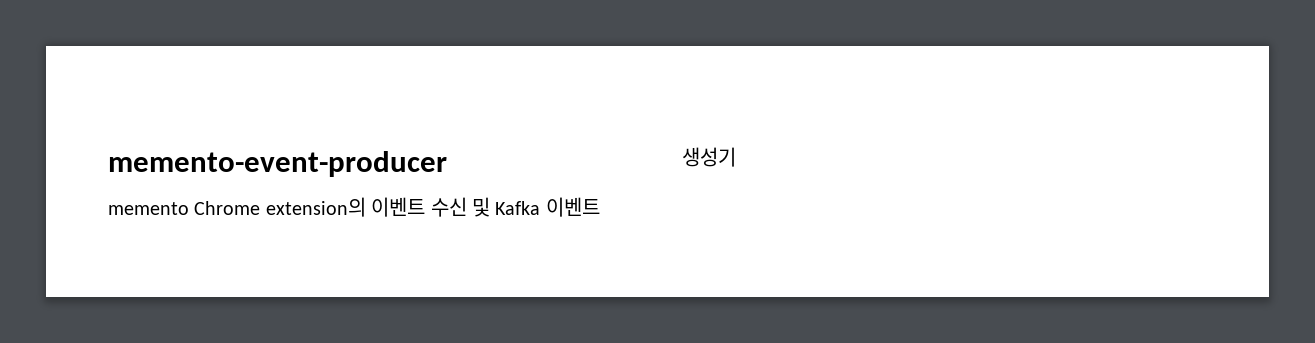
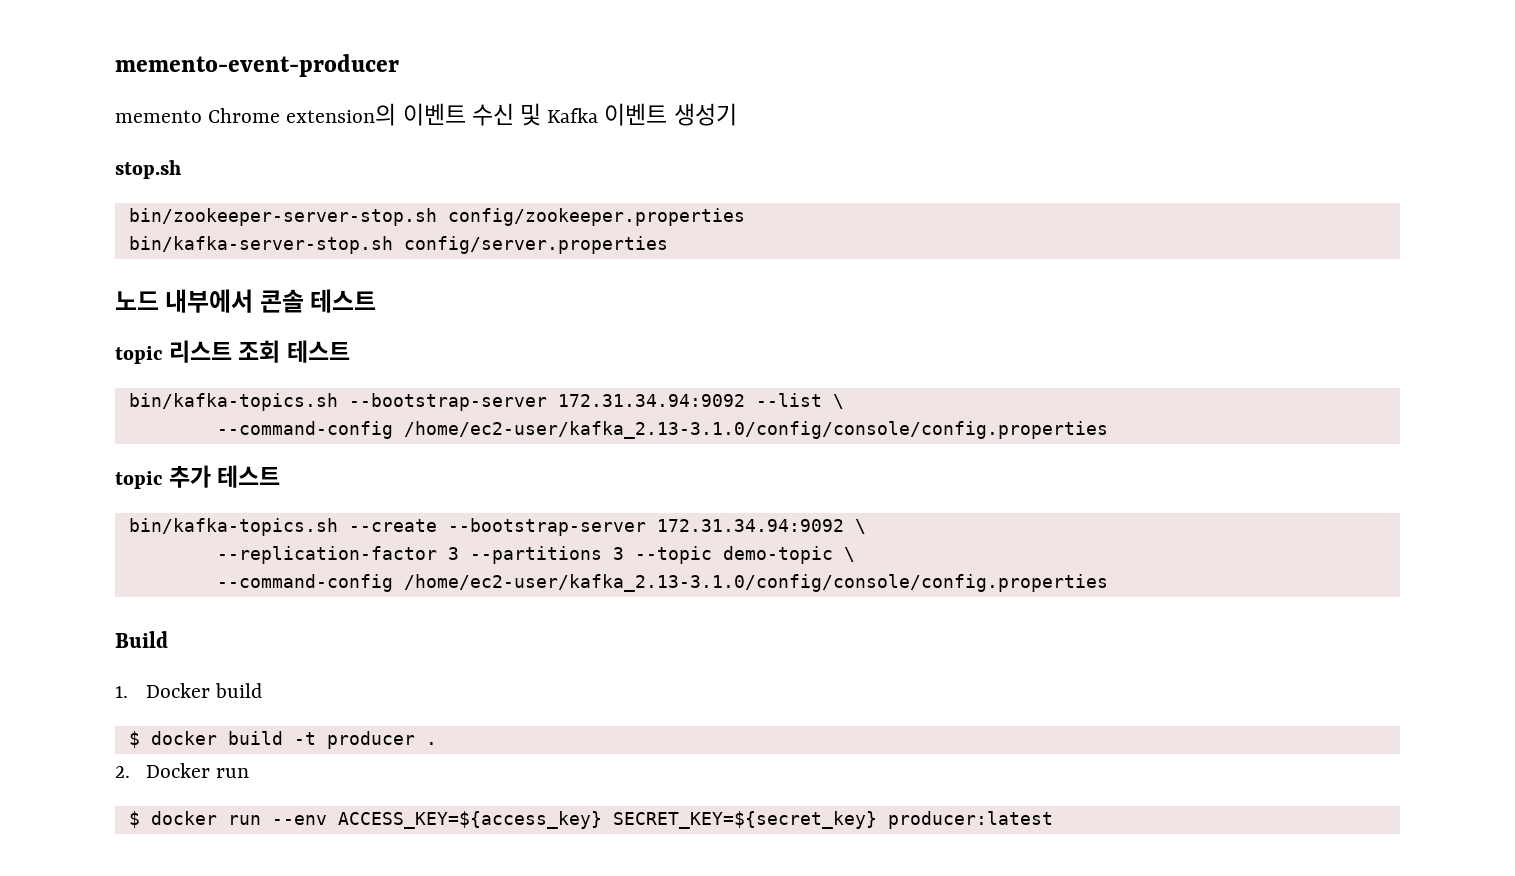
+ stop.sh
+ bin/zookeeper-server-stop.sh config/zookeeper.properties
+ bin/kafka-server-stop.sh config/server.properties
+ 노드 내부에서 콘솔 테스트
+ topic 리스트 조회 테스트
+ bin/kafka-topics.sh --bootstrap-server 172.31.34.94:9092 --list \
+ --command-config /home/ec2-user/kafka_2.13-3.1.0/config/console/config.properties
+ topic 추가 테스트
+ bin/kafka-topics.sh --create --bootstrap-server 172.31.34.94:9092 \
+ --replication-factor 3 --partitions 3 --topic demo-topic \
+ --command-config /home/ec2-user/kafka_2.13-3.1.0/config/console/config.properties
+ Build
+ 1. Docker build
+ $ docker build -t producer .
+ 2. Docker run
+ $ docker run --env ACCESS_KEY=${access_key} SECRET_KEY=${secret_key} producer:latest

